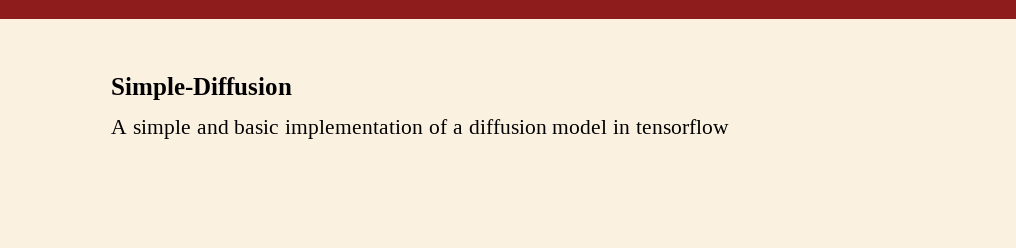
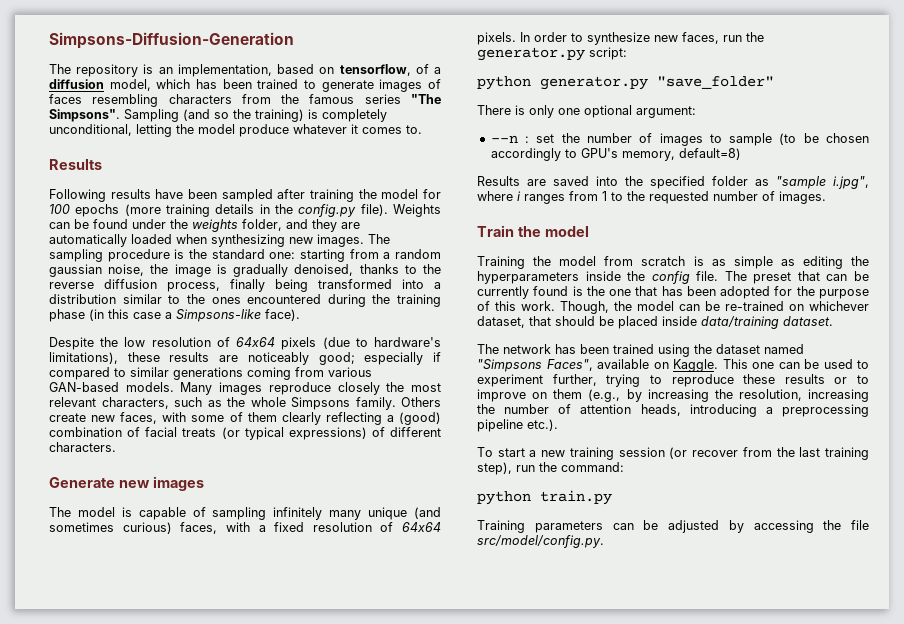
- Simple-Diffusion
- A simple and basic implementation of a diffusion model in tensorflow
+ Simpsons-Diffusion-Generation
+ The repository is an implementation, based on tensorflow, of a diffusion model, which has been trained to generate images of faces resembling characters from the famous series "The Simpsons". Sampling (and so the training) is completely unconditional, letting the model produce whatever it comes to.
+ Results
+ Following results have been sampled after training the model for 100 epochs (more training details in the config.py file). Weights can be found under the weights folder, and they are automatically loaded when synthesizing new images. The sampling procedure is the standard one: starting from a random gaussian noise, the image is gradually denoised, thanks to the reverse diffusion process, finally being transformed into a distribution similar to the ones encountered during the training phase (in this case a Simpsons-like face).
+ Despite the low resolution of 64x64 pixels (due to hardware's limitations), these results are noticeably good; especially if compared to similar generations coming from various GAN-based models. Many images reproduce closely the most relevant characters, such as the whole Simpsons family. Others create new faces, with some of them clearly reflecting a (good) combination of facial treats (or typical expressions) of different characters.
+ Generate new images
+ The model is capable of sampling infinitely many unique (and sometimes curious) faces, with a fixed resolution of 64x64 pixels. In order to synthesize new faces, run the generator.py script:
+ python generator.py "save_folder"
+ There is only one optional argument:
+ --n : set the number of images to sample (to be chosen accordingly to GPU's memory, default=8)
+ Results are saved into the specified folder as "sample i.jpg", where i ranges from 1 to the requested number of images.
+ Train the model
+ Training the model from scratch is as simple as editing the hyperparameters inside the config file. The preset that can be currently found is the one that has been adopted for the purpose of this work. Though, the model can be re-trained on whichever dataset, that should be placed inside data/training dataset.
+ The network has been trained using the dataset named "Simpsons Faces", available on Kaggle. This one can be used to experiment further, trying to reproduce these results or to improve on them (e.g., by increasing the resolution, increasing the number of attention heads, introducing a preprocessing pipeline etc.).
+ To start a new training session (or recover from the last training step), run the command:
+ python train.py
+ Training parameters can be adjusted by accessing the file src/model/config.py.

